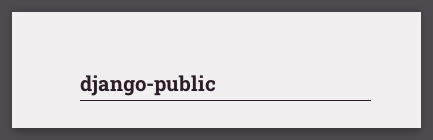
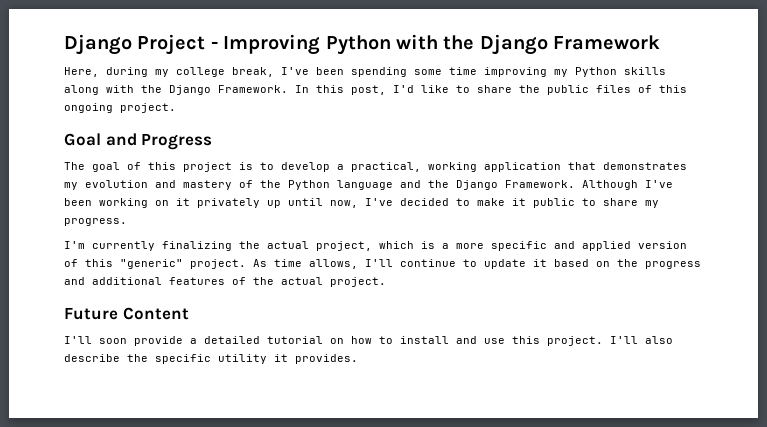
- django-public
+ Django Project - Improving Python with the Django Framework
+ Here, during my college break, I've been spending some time improving my Python skills along with the Django Framework. In this post, I'd like to share the public files of this ongoing project.
+ Goal and Progress
+ The goal of this project is to develop a practical, working application that demonstrates my evolution and mastery of the Python language and the Django Framework. Although I've been working on it privately up until now, I've decided to make it public to share my progress.
+ I'm currently finalizing the actual project, which is a more specific and applied version of this "generic" project. As time allows, I'll continue to update it based on the progress and additional features of the actual project.
+ Future Content
+ I'll soon provide a detailed tutorial on how to install and use this project. I'll also describe the specific utility it provides.

